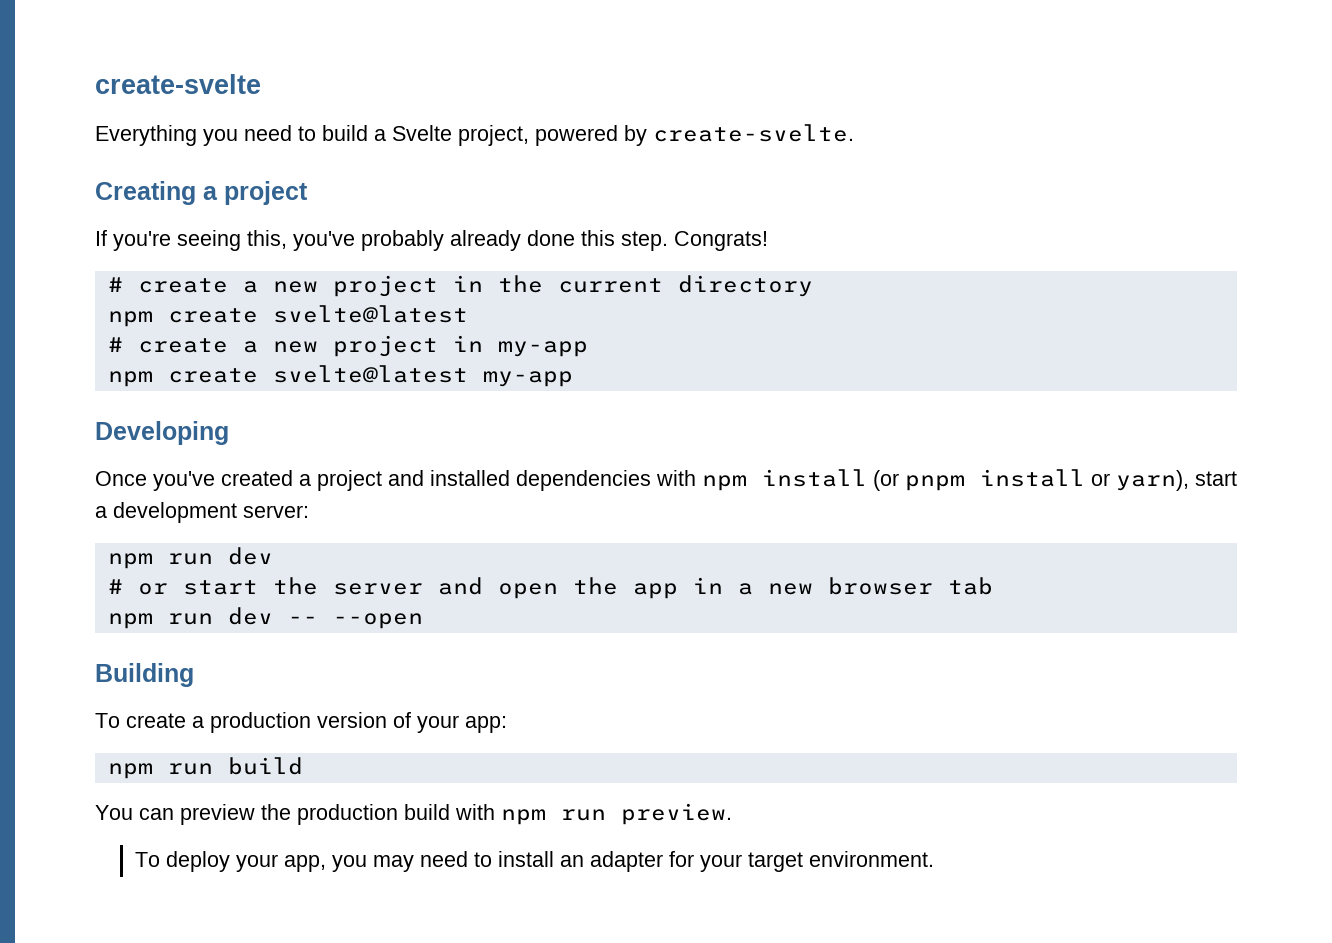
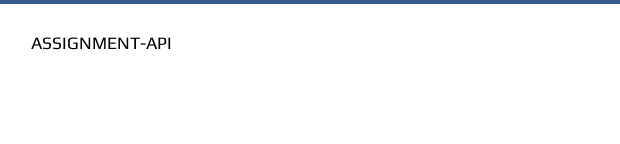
- create-svelte
- Everything you need to build a Svelte project, powered by create-svelte.
- Creating a project
- If you're seeing this, you've probably already done this step. Congrats!
- # create a new project in the current directory
- npm create svelte@latest
- # create a new project in my-app
- npm create svelte@latest my-app
- Developing
- Once you've created a project and installed dependencies with npm install (or pnpm install or yarn), start a development server:
- npm run dev
- # or start the server and open the app in a new browser tab
- npm run dev -- --open
- Building
- To create a production version of your app:
- npm run build
- You can preview the production build with npm run preview.
- To deploy your app, you may need to install an adapter for your target environment.
+ ASSIGNMENT-API

